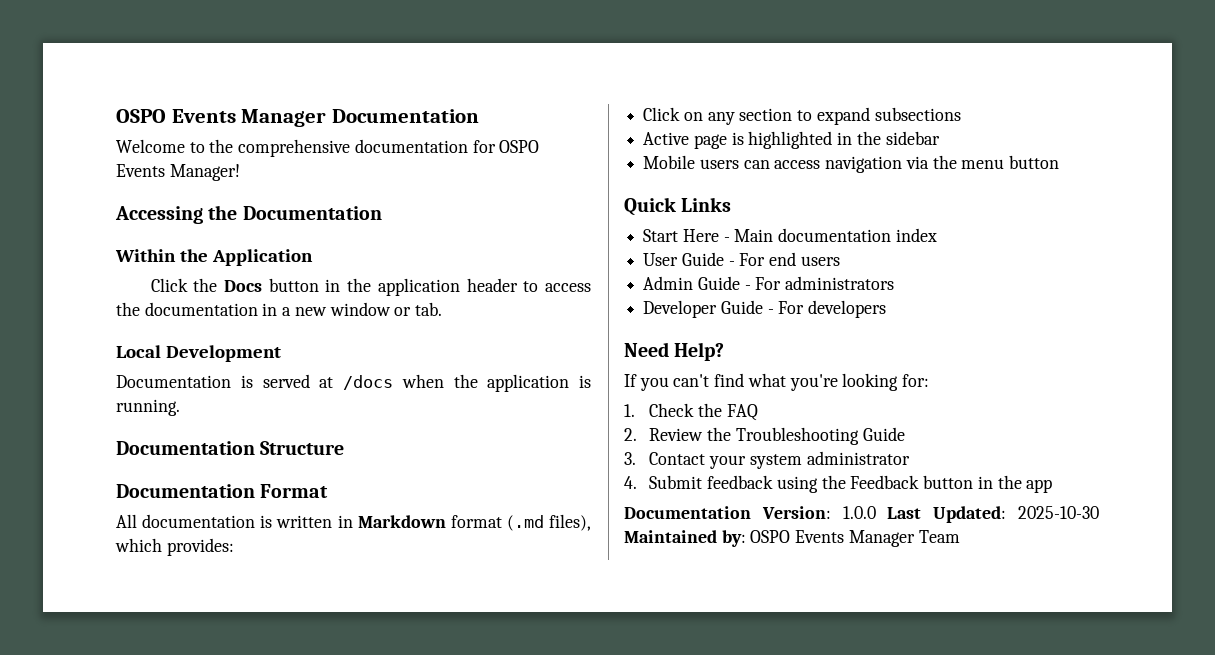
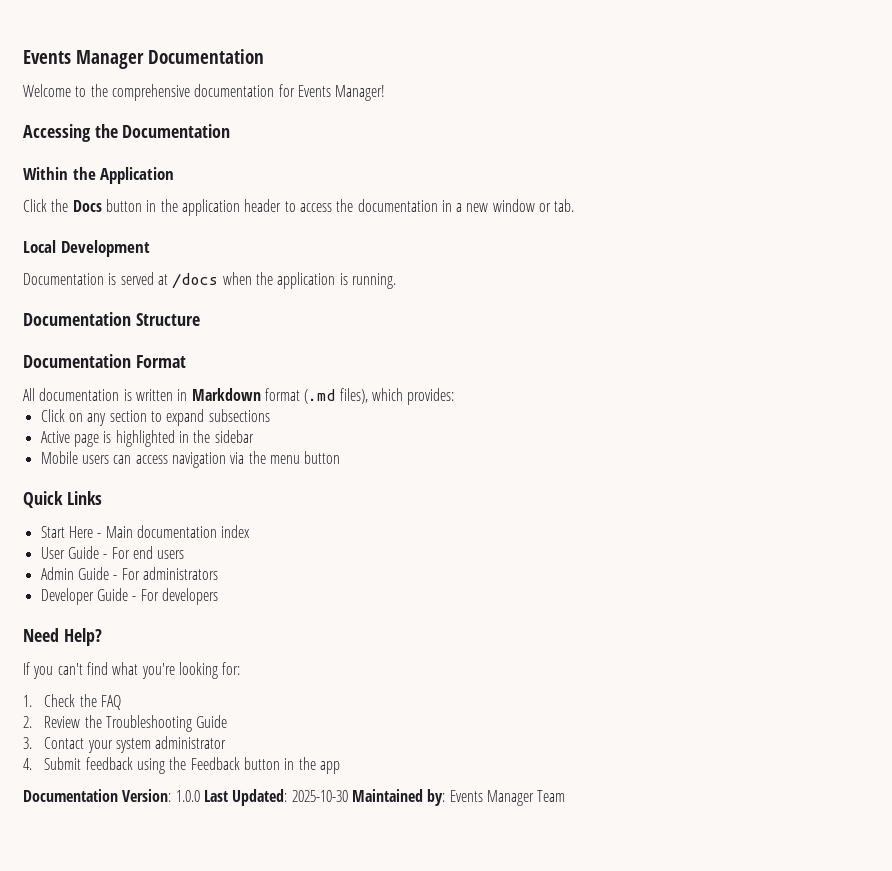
- OSPO Events Manager Documentation
+ Events Manager Documentation
- Welcome to the comprehensive documentation for OSPO Events Manager!
+ Welcome to the comprehensive documentation for Events Manager!
- Documentation Version: 1.0.0 Last Updated: 2025-10-30 Maintained by: OSPO Events Manager Team
+ Documentation Version: 1.0.0 Last Updated: 2025-10-30 Maintained by: Events Manager Team

